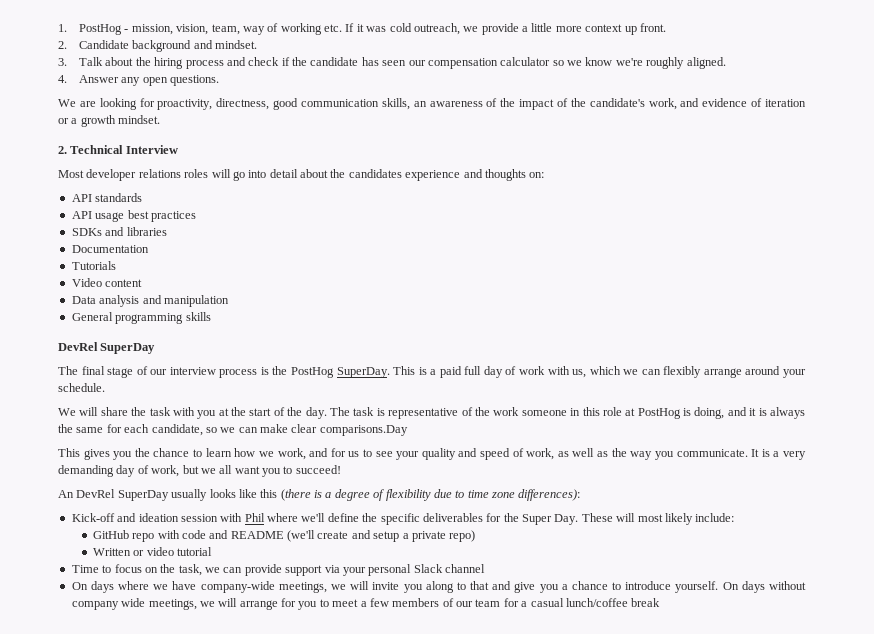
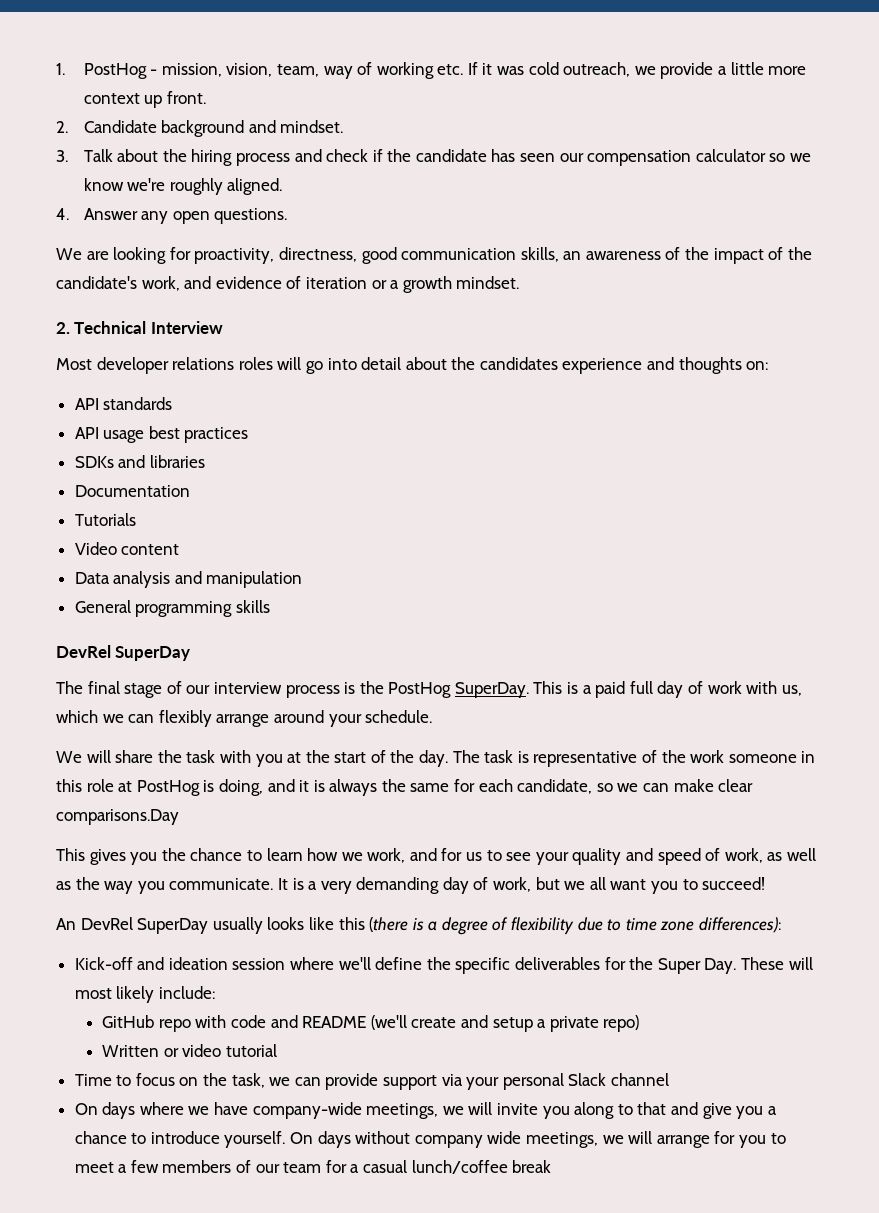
- Kick-off and ideation session with Phil where we'll define the specific deliverables for the Super Day. These will most likely include:
+ Kick-off and ideation session where we'll define the specific deliverables for the Super Day. These will most likely include:

